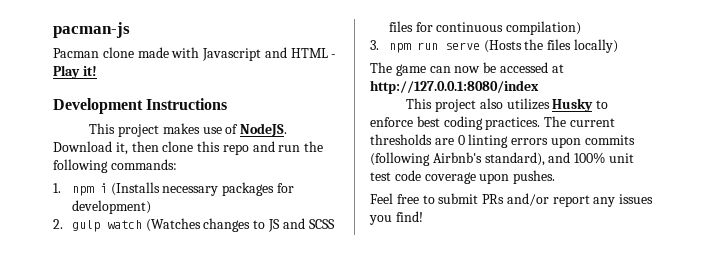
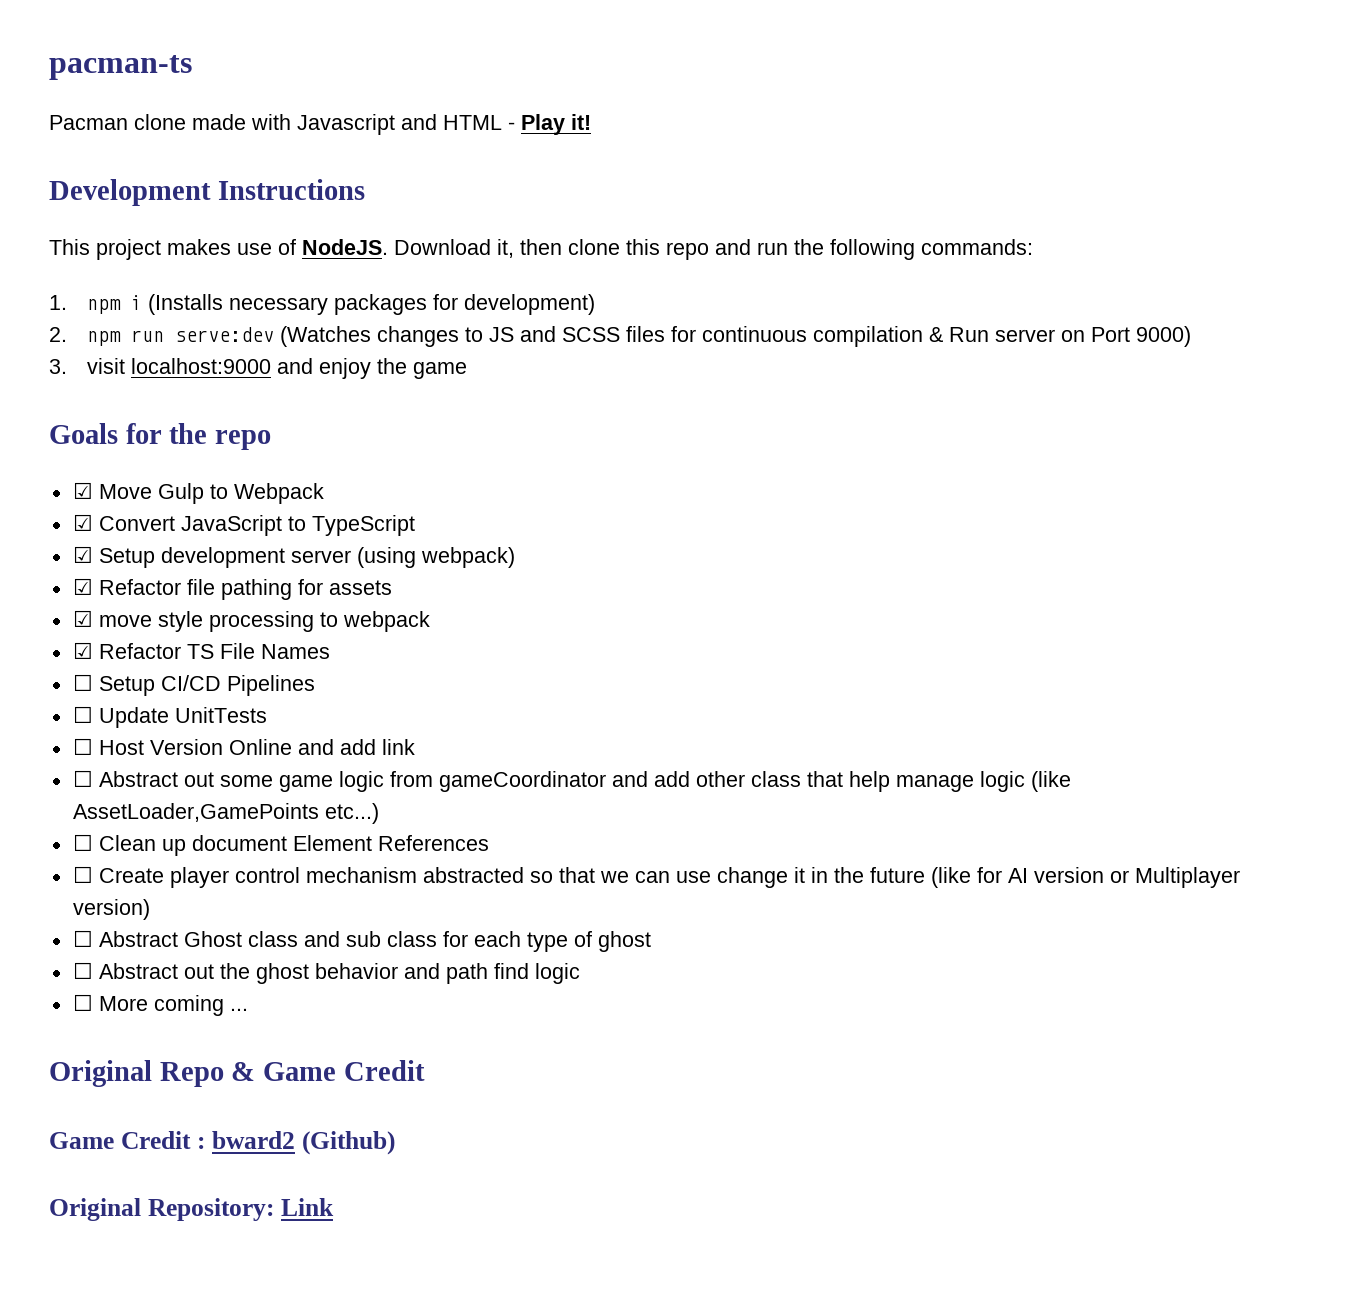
- pacman-js
+ pacman-ts
- 2. gulp watch (Watches changes to JS and SCSS files for continuous compilation)
- 3. npm run serve (Hosts the files locally)
- The game can now be accessed at http://127.0.0.1:8080/index
- This project also utilizes Husky to enforce best coding practices. The current thresholds are 0 linting errors upon commits (following Airbnb's standard), and 100% unit test code coverage upon pushes.
- Feel free to submit PRs and/or report any issues you find!
+ 2. npm run serve:dev (Watches changes to JS and SCSS files for continuous compilation & Run server on Port 9000)
+ 3. visit localhost:9000 and enjoy the game
+ Goals for the repo
+ ☑ Move Gulp to Webpack
+ ☑ Convert JavaScript to TypeScript
+ ☑ Setup development server (using webpack)
+ ☑ Refactor file pathing for assets
+ ☑ move style processing to webpack
+ ☑ Refactor TS File Names
+ ☐ Setup CI/CD Pipelines
+ ☐ Update UnitTests
+ ☐ Host Version Online and add link
+ ☐ Abstract out some game logic from gameCoordinator and add other class that help manage logic (like AssetLoader,GamePoints etc...)
+ ☐ Clean up document Element References
+ ☐ Create player control mechanism abstracted so that we can use change it in the future (like for AI version or Multiplayer version)
+ ☐ Abstract Ghost class and sub class for each type of ghost
+ ☐ Abstract out the ghost behavior and path find logic
+ ☐ More coming ...
+ Original Repo & Game Credit
+ Game Credit : bward2 (Github)
+ Original Repository: Link

